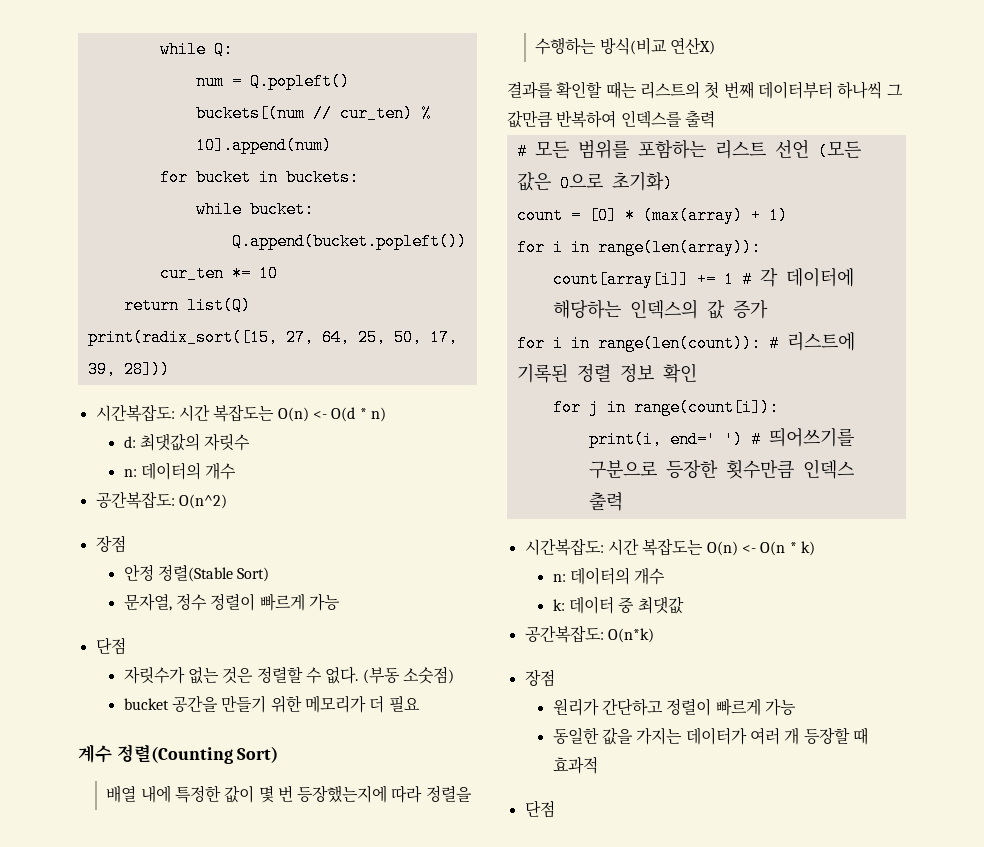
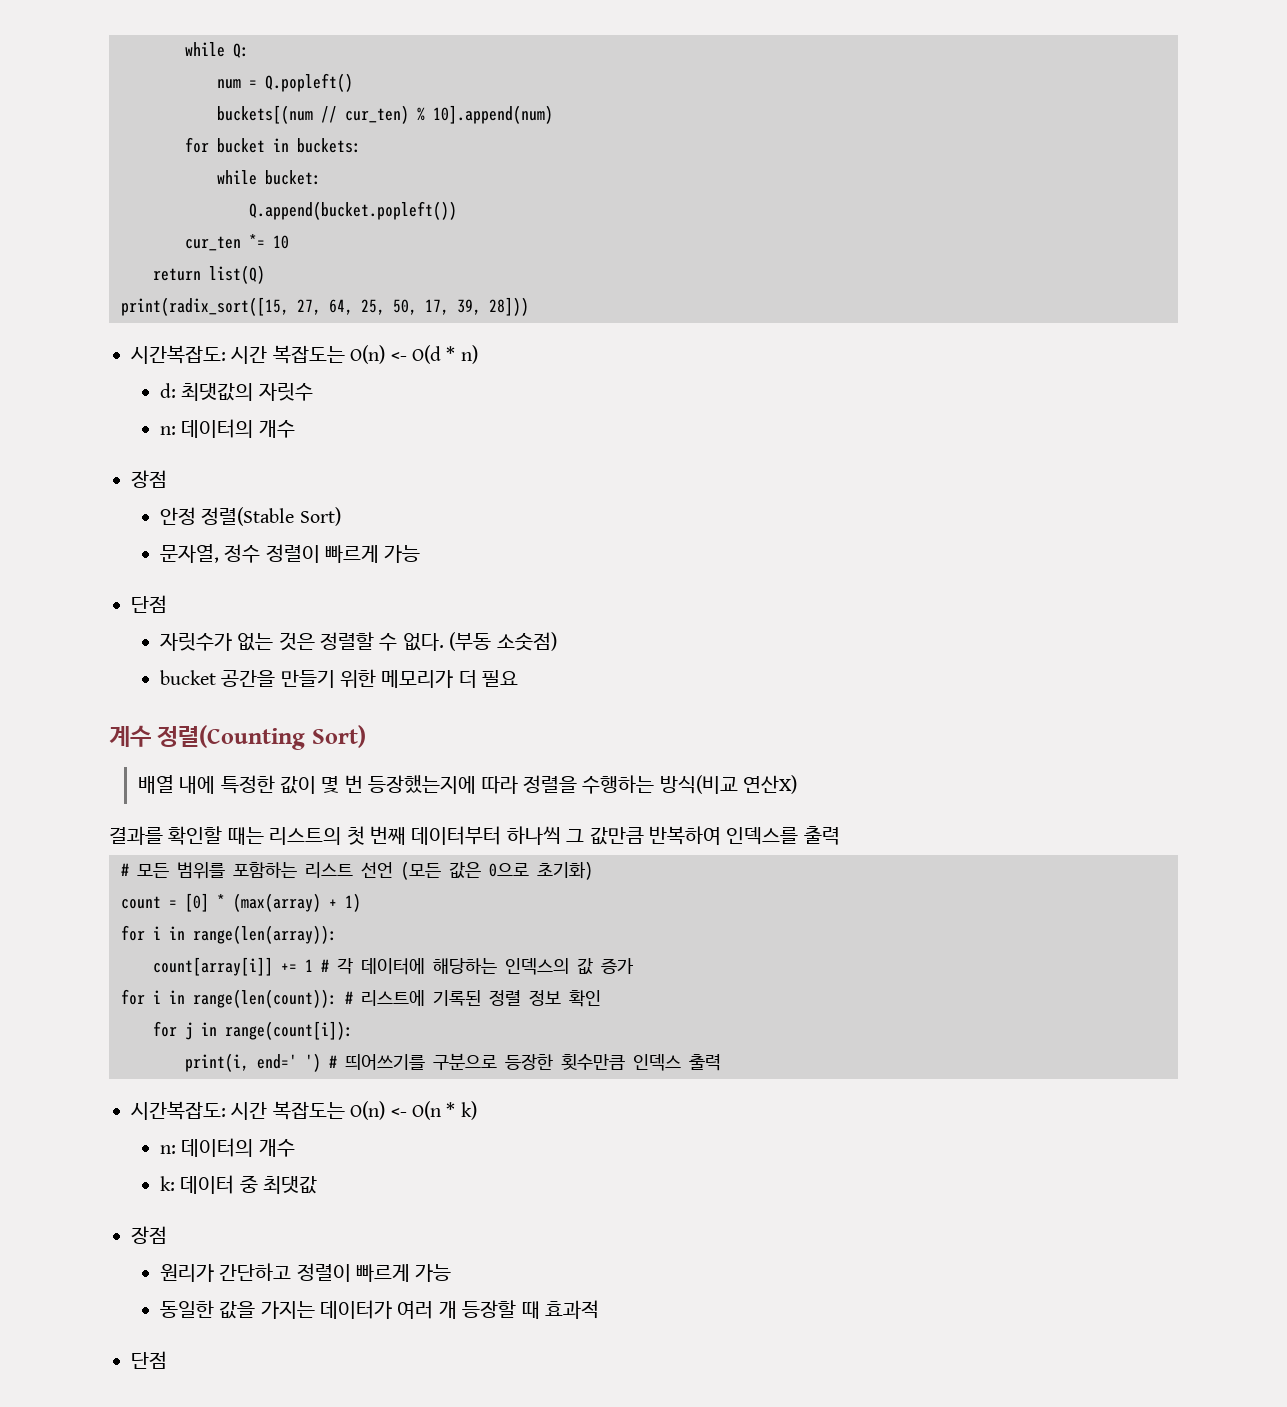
- 공간복잡도: O(n^2)
- 공간복잡도: O(n*k)

